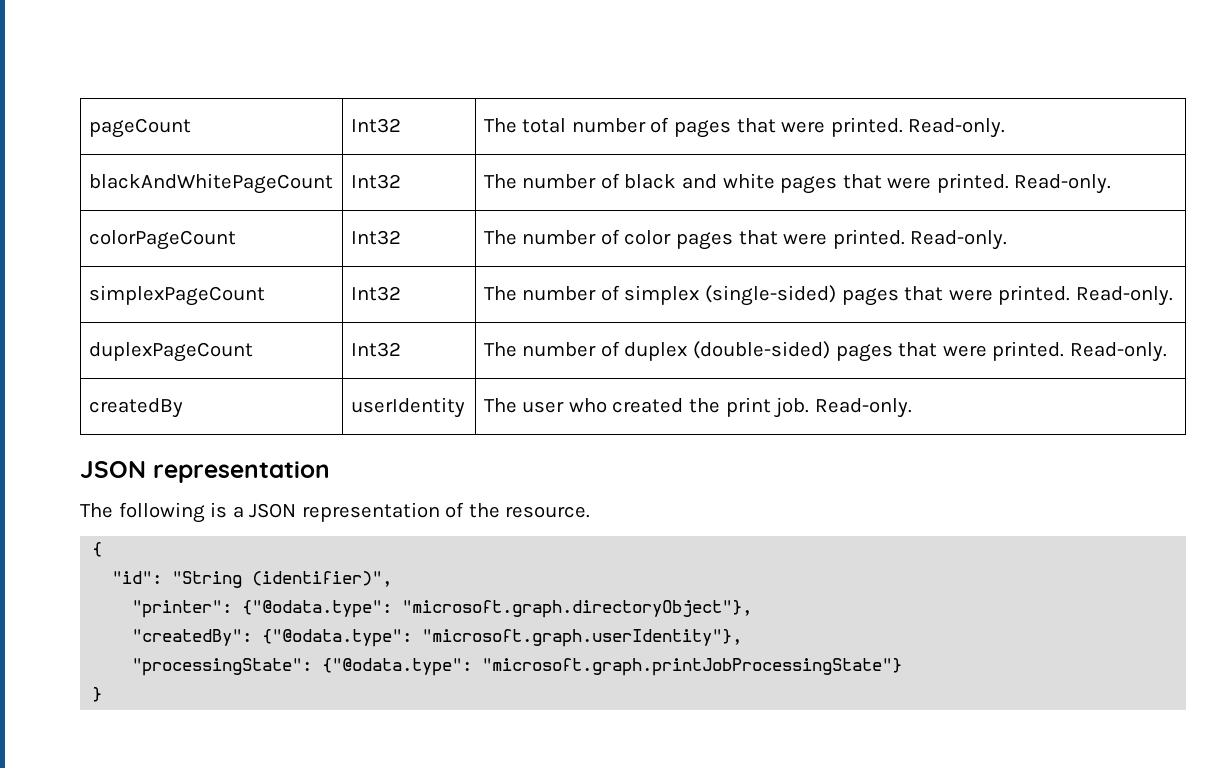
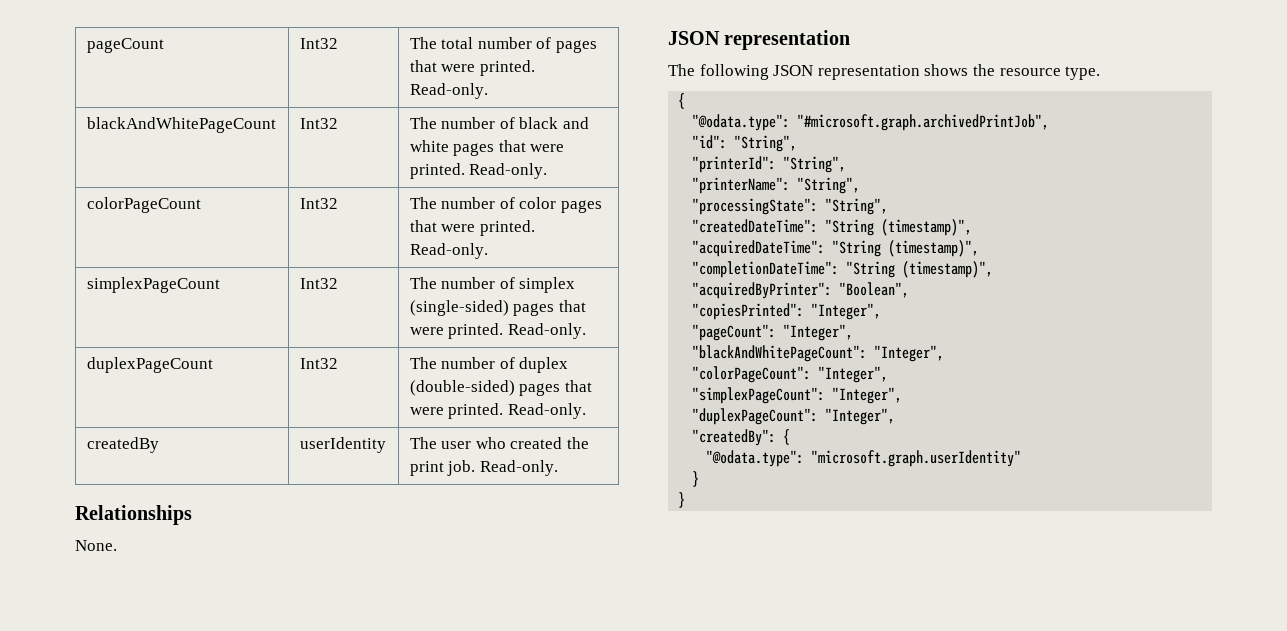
+ Relationships
+ None.
- The following is a JSON representation of the resource.
+ The following JSON representation shows the resource type.
  {
+ "@odata.type": "#microsoft.graph.archivedPrintJob",
- "id": "String (identifier)",
- "printer": {"@odata.type": "microsoft.graph.directoryObject"},
- "createdBy": {"@odata.type": "microsoft.graph.userIdentity"},
- "processingState": {"@odata.type": "microsoft.graph.printJobProcessingState"}
+ "id": "String",
+ "printerId": "String",
+ "printerName": "String",
+ "processingState": "String",
+ "createdDateTime": "String (timestamp)",
+ "acquiredDateTime": "String (timestamp)",
+ "completionDateTime": "String (timestamp)",
+ "acquiredByPrinter": "Boolean",
+ "copiesPrinted": "Integer",
+ "pageCount": "Integer",
+ "blackAndWhitePageCount": "Integer",
+ "colorPageCount": "Integer",
+ "simplexPageCount": "Integer",
+ "duplexPageCount": "Integer",
+ "createdBy": {
+ "@odata.type": "microsoft.graph.userIdentity"
+ }

